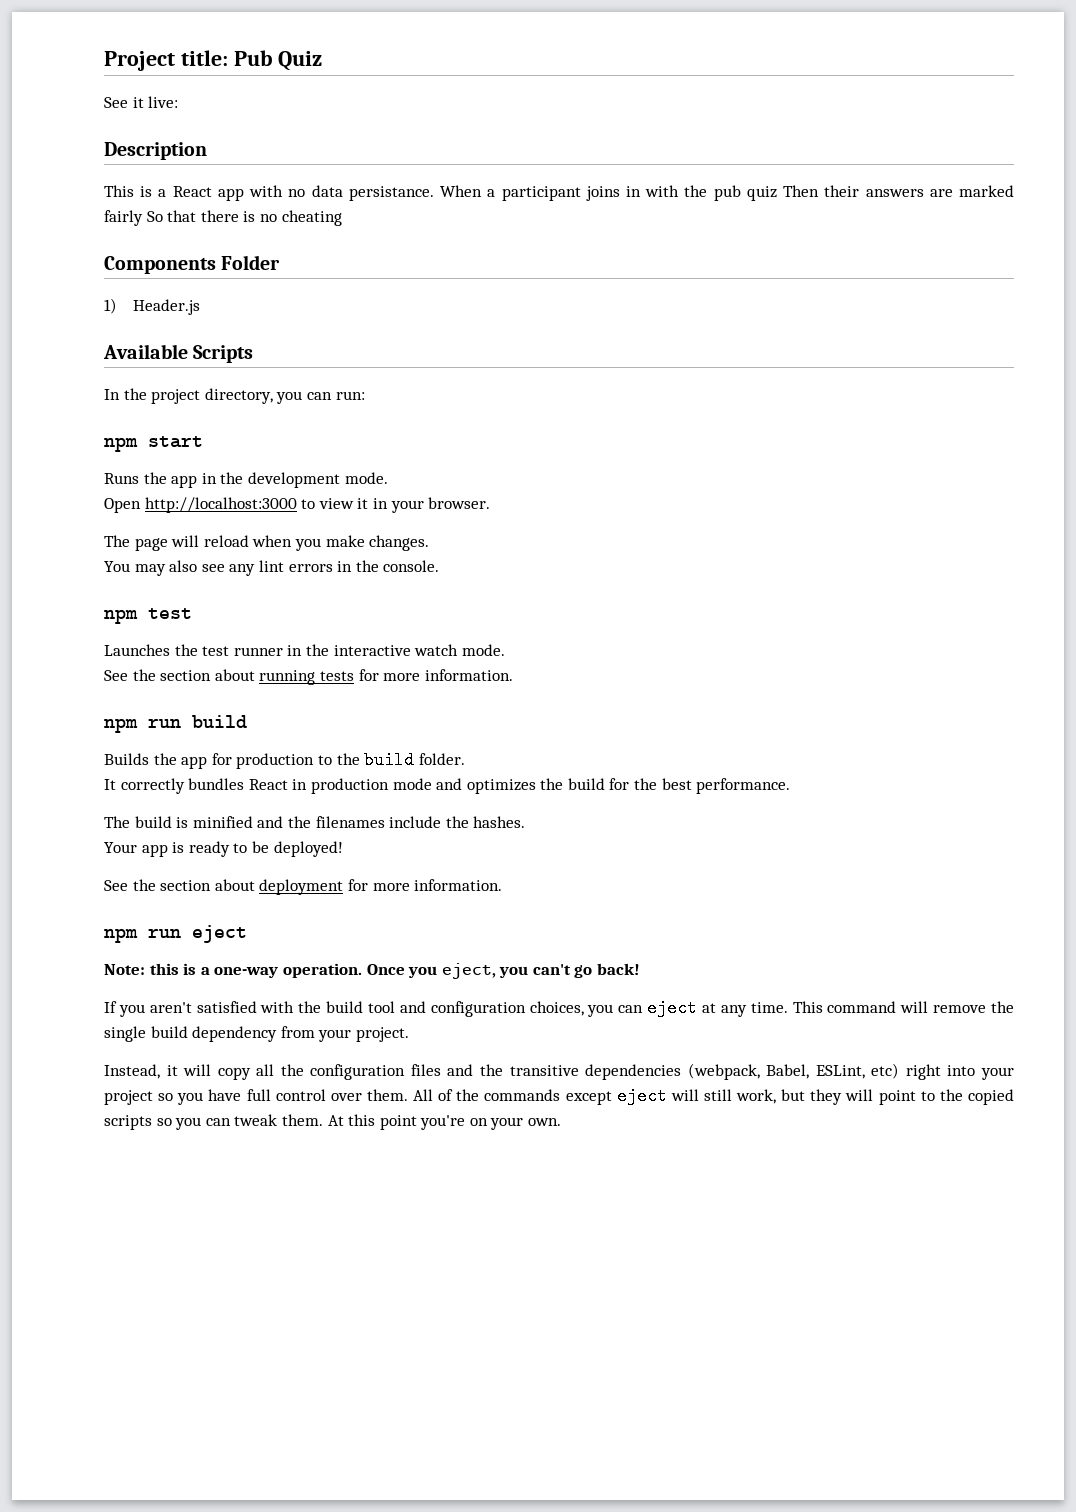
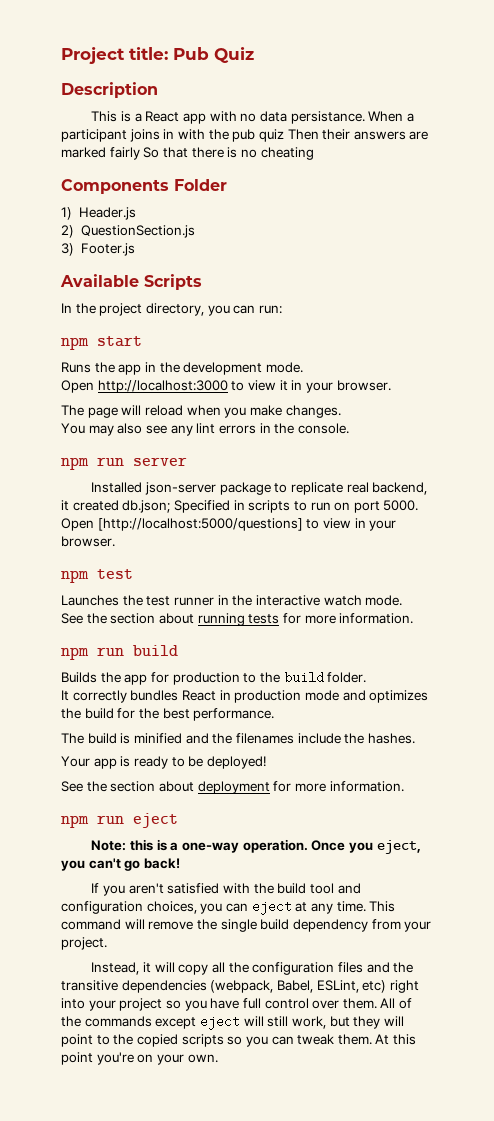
- See it live:
+ 2) QuestionSection.js
+ 3) Footer.js
+ npm run server
+ Installed json-server package to replicate real backend, it created db.json; Specified in scripts to run on port 5000. Open [http://localhost:5000/questions] to view in your browser.

